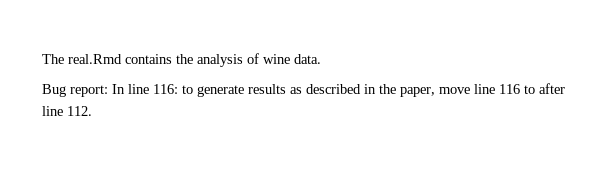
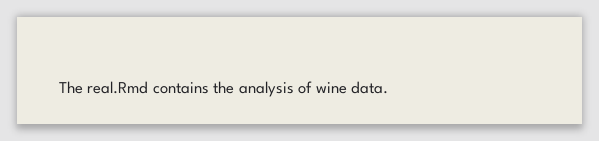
- Bug report: In line 116: to generate results as described in the paper, move line 116 to after line 112.

